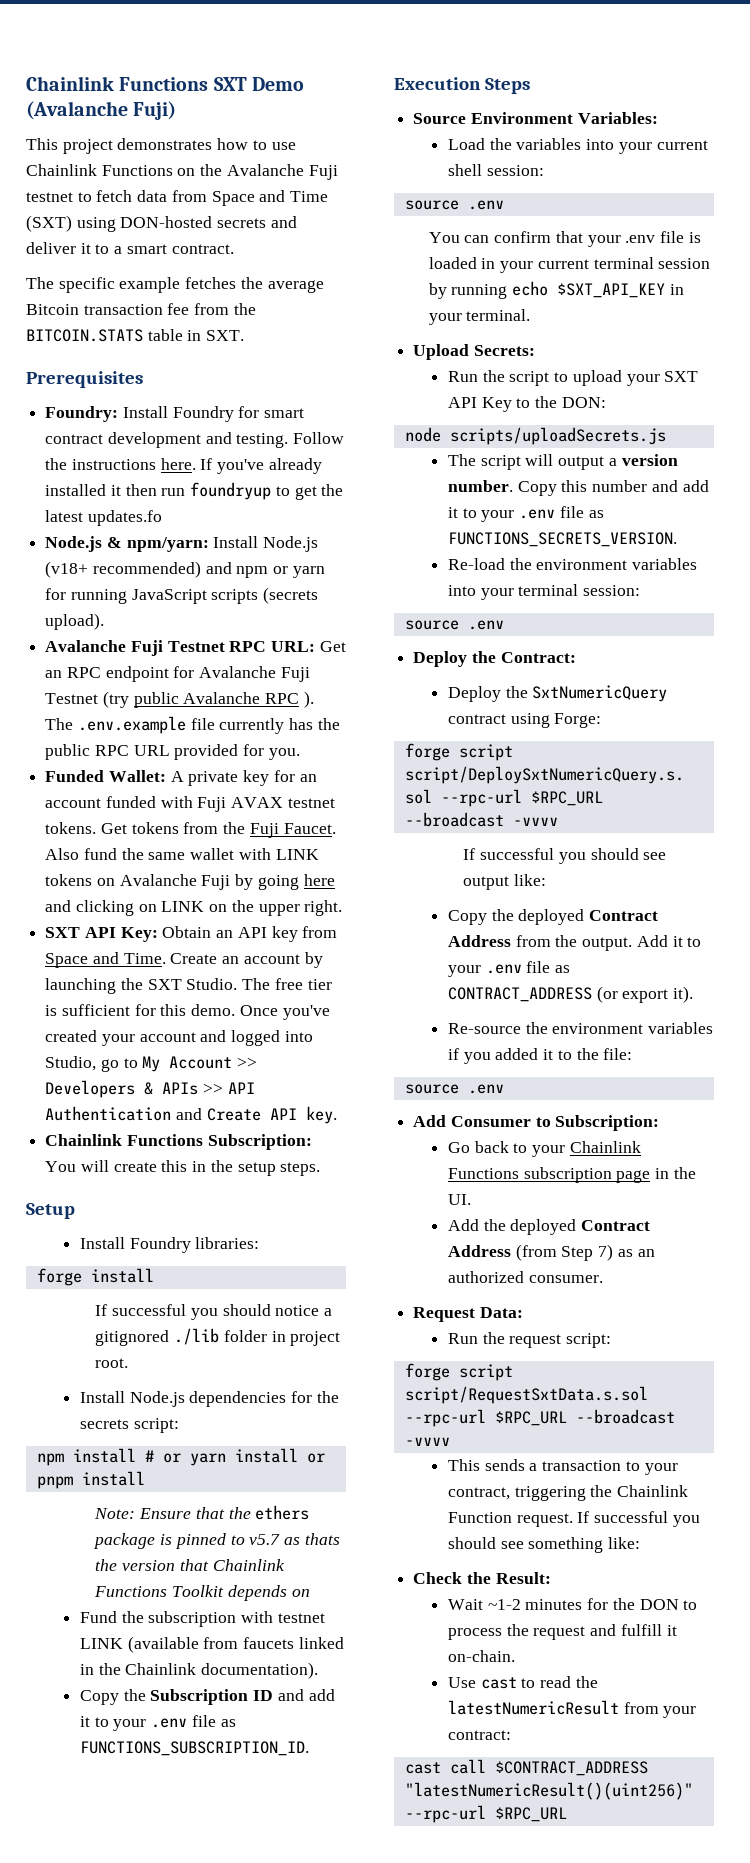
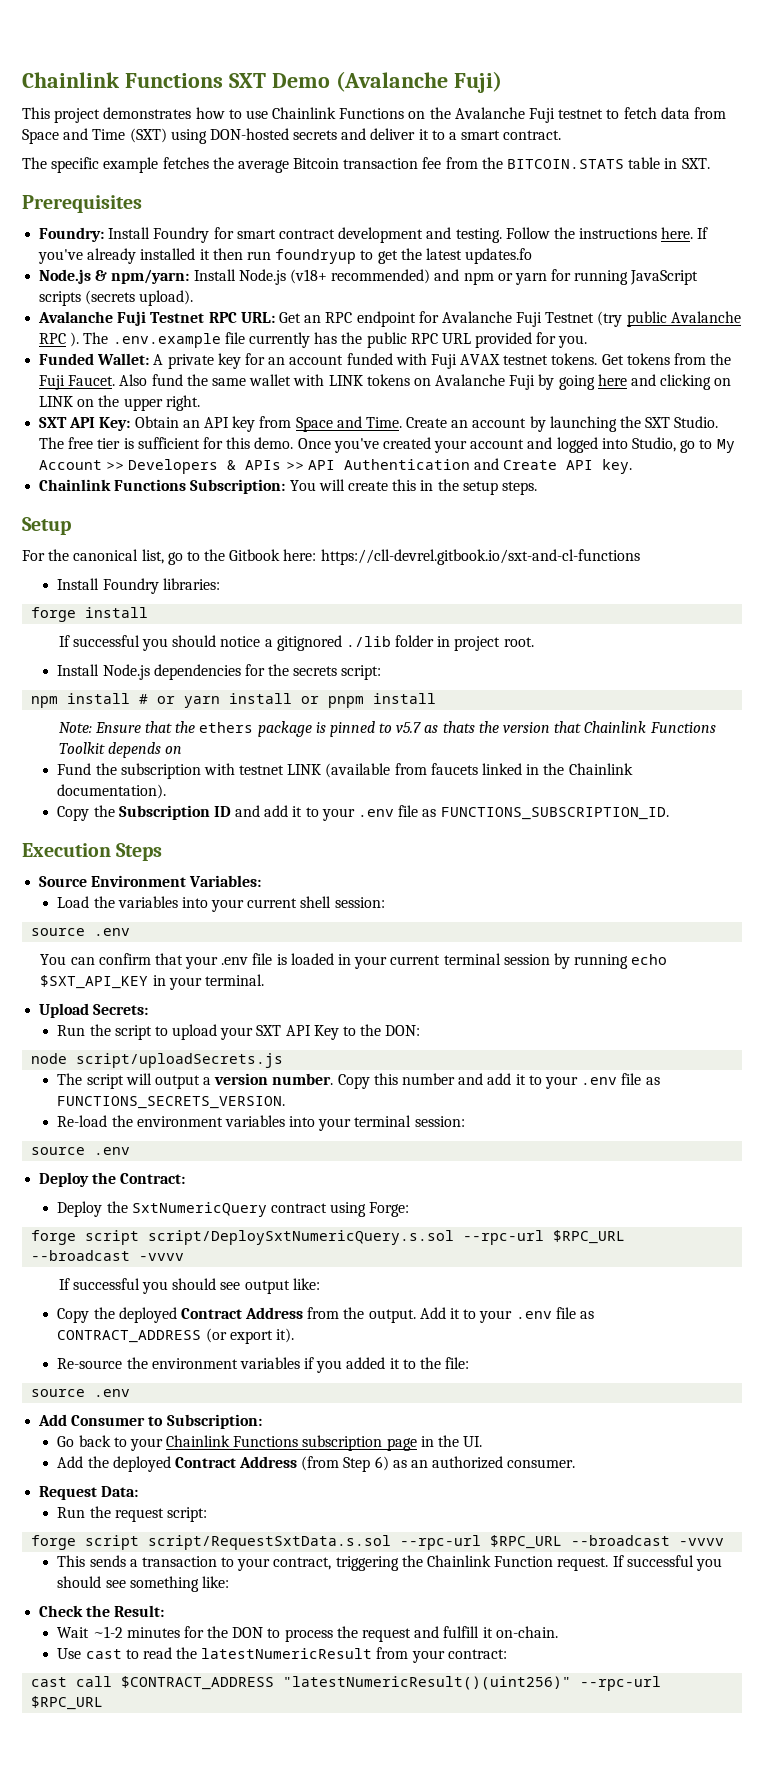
+ For the canonical list, go to the Gitbook here: https://cll-devrel.gitbook.io/sxt-and-cl-functions
- node scripts/uploadSecrets.js
+ node script/uploadSecrets.js
- Add the deployed Contract Address (from Step 7) as an authorized consumer.
+ Add the deployed Contract Address (from Step 6) as an authorized consumer.

